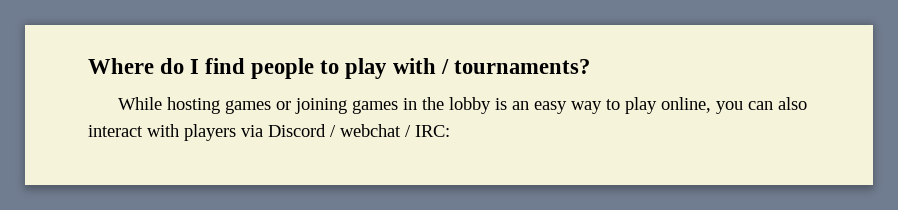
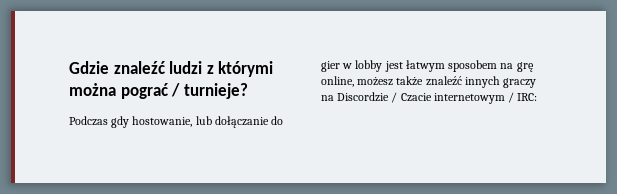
- Where do I find people to play with / tournaments?
- While hosting games or joining games in the lobby is an easy way to play online, you can also interact with players via Discord / webchat / IRC:
+ Gdzie znaleźć ludzi z którymi można pograć / turnieje?
+ Podczas gdy hostowanie, lub dołączanie do gier w lobby jest łatwym sposobem na grę online, możesz także znaleźć innych graczy na Discordzie / Czacie internetowym / IRC:

